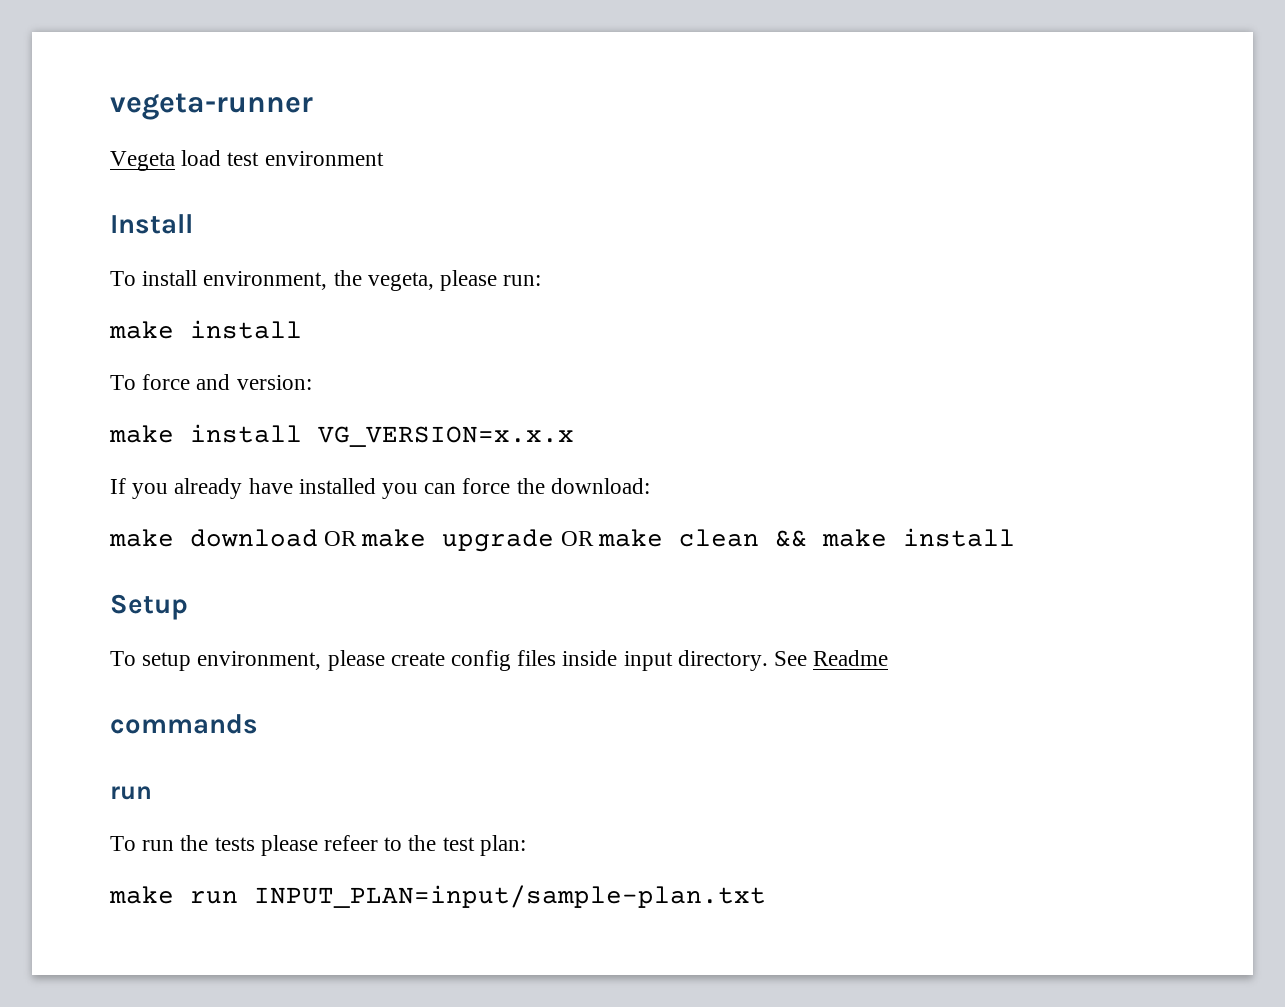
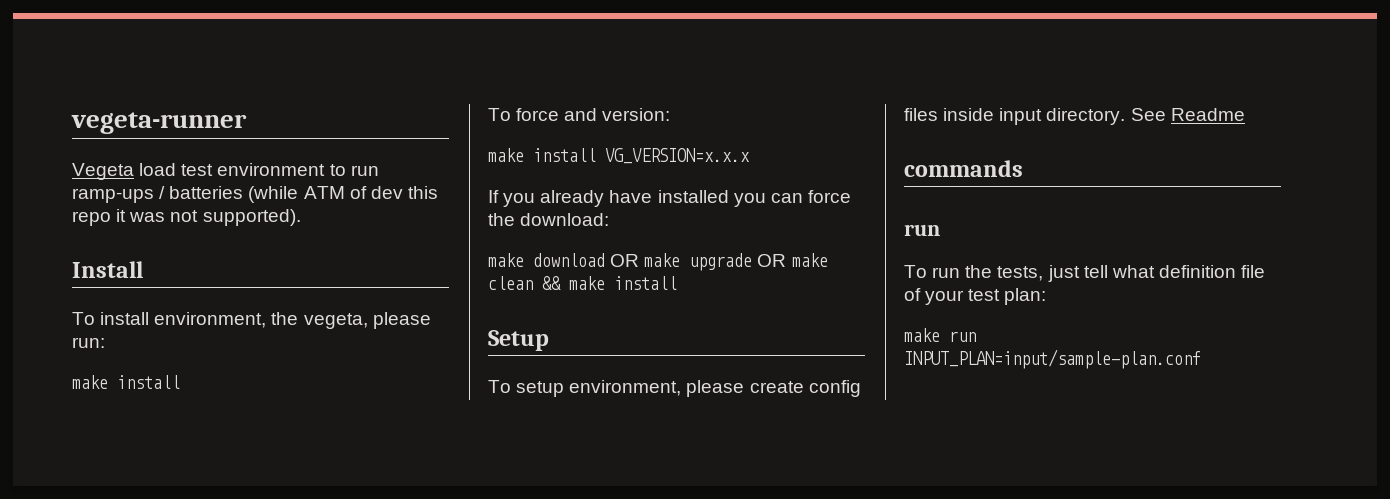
- Vegeta load test environment
+ Vegeta load test environment to run ramp-ups / batteries (while ATM of dev this repo it was not supported).
- To run the tests please refeer to the test plan:
+ To run the tests, just tell what definition file of your test plan:
- make run INPUT_PLAN=input/sample-plan.txt
+ make run INPUT_PLAN=input/sample-plan.conf

